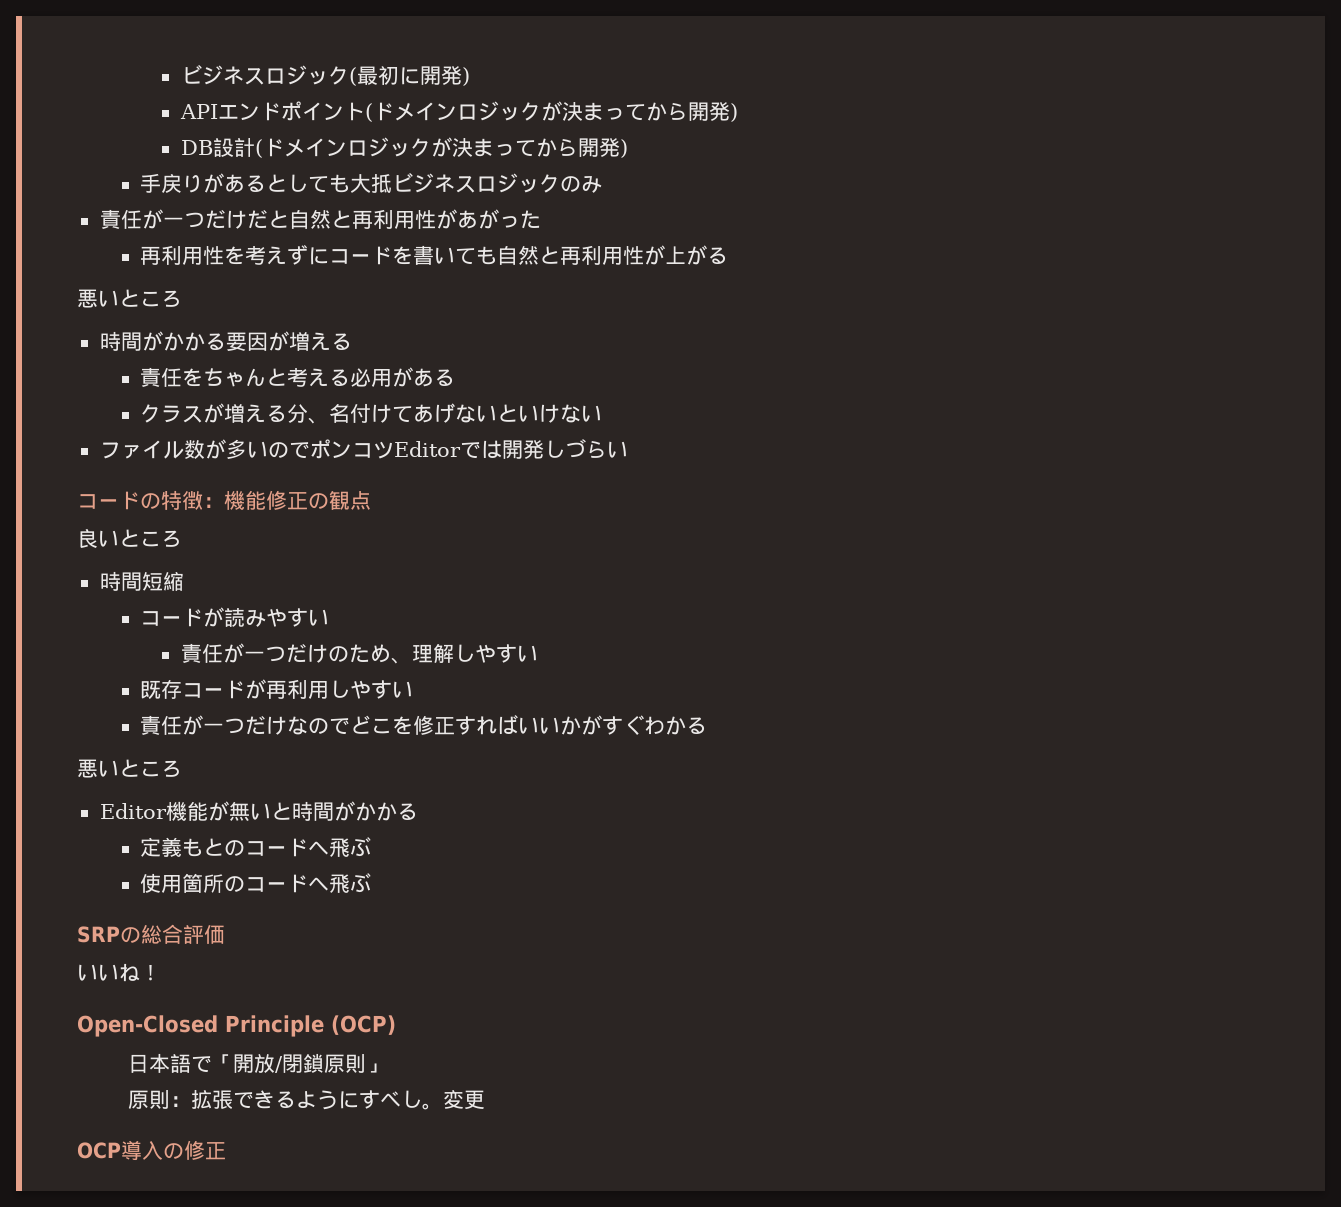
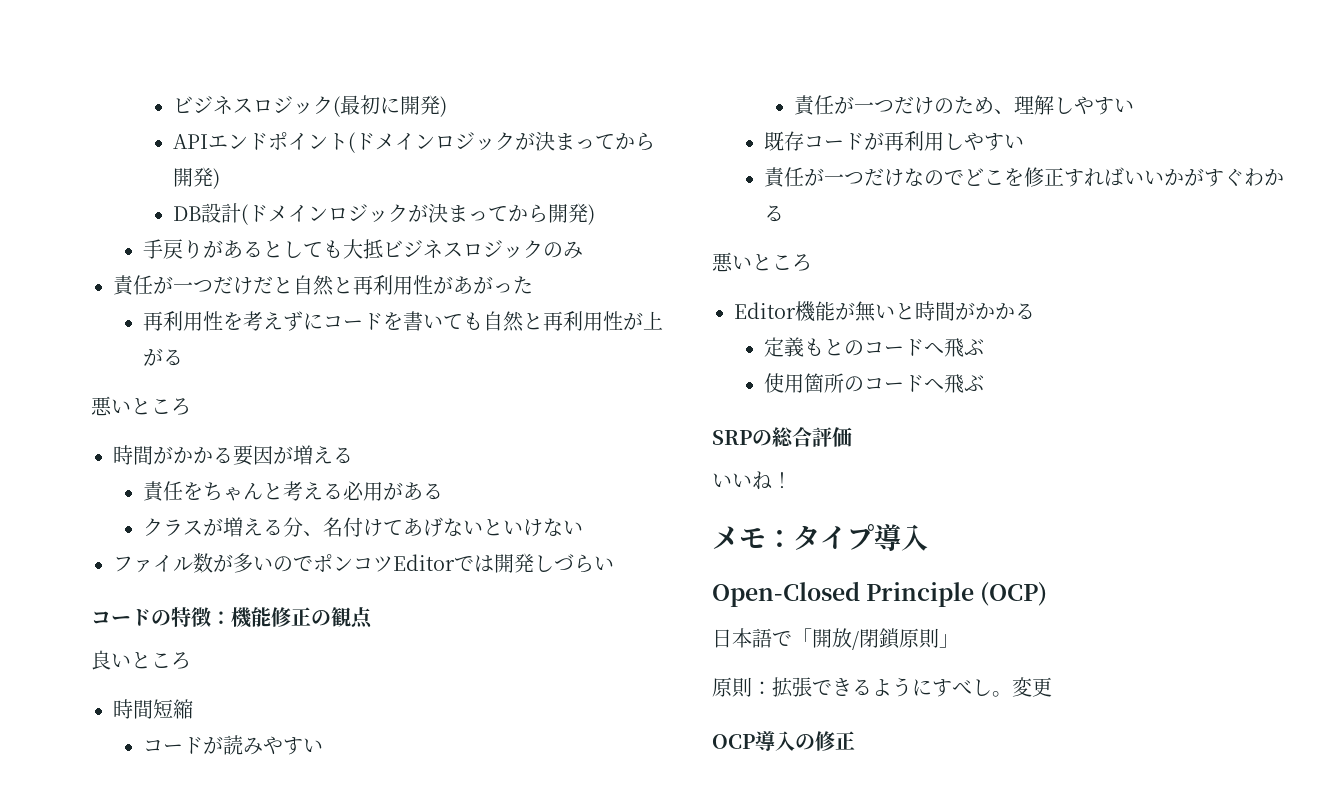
+ メモ：タイプ導入

